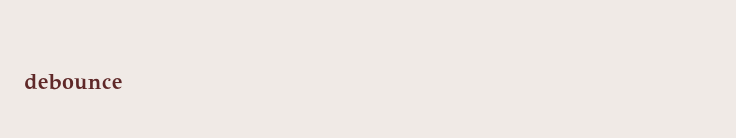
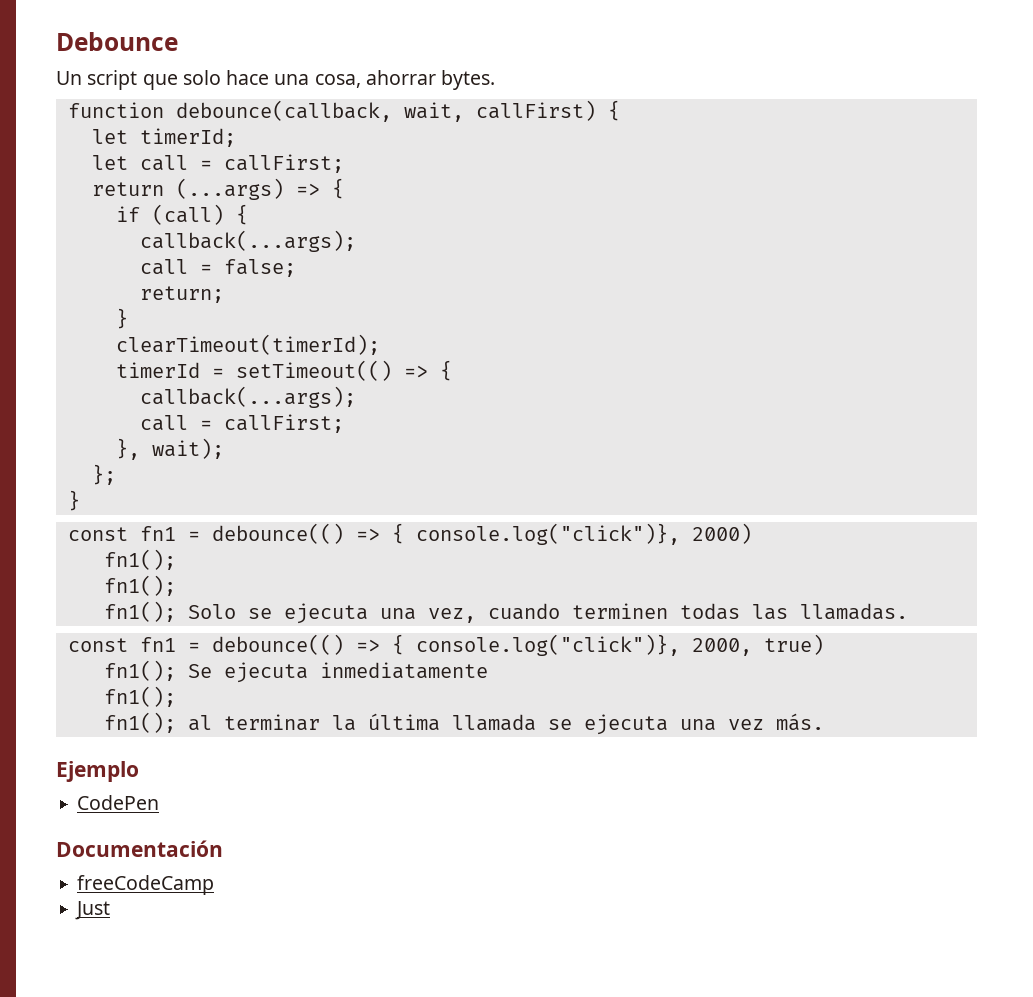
- debounce
+ Debounce
+ Un script que solo hace una cosa, ahorrar bytes.
+ function debounce(callback, wait, callFirst) {
+ let timerId;
+ let call = callFirst;
+ return (...args) => {
+ if (call) {
+ callback(...args);
+ call = false;
+ return;
+ }
+ clearTimeout(timerId);
+ timerId = setTimeout(() => {
+ callback(...args);
+ call = callFirst;
+ }, wait);
+ };
+ }
+ const fn1 = debounce(() => { console.log("click")}, 2000)
+ fn1();
+ fn1();
+ fn1(); Solo se ejecuta una vez, cuando terminen todas las llamadas.
+ const fn1 = debounce(() => { console.log("click")}, 2000, true)
+ fn1(); Se ejecuta inmediatamente
+ fn1();
+ fn1(); al terminar la última llamada se ejecuta una vez más.
+ Ejemplo
+ CodePen
+ Documentación
+ freeCodeCamp
+ Just

